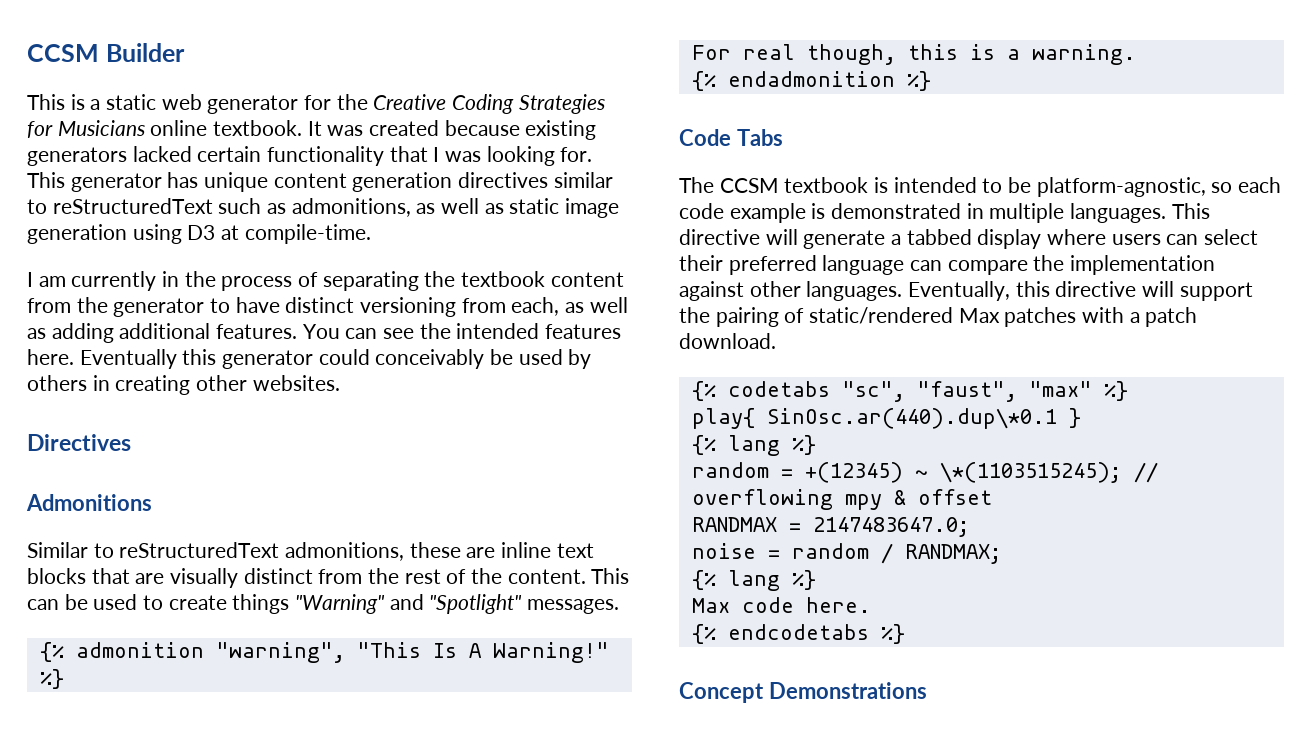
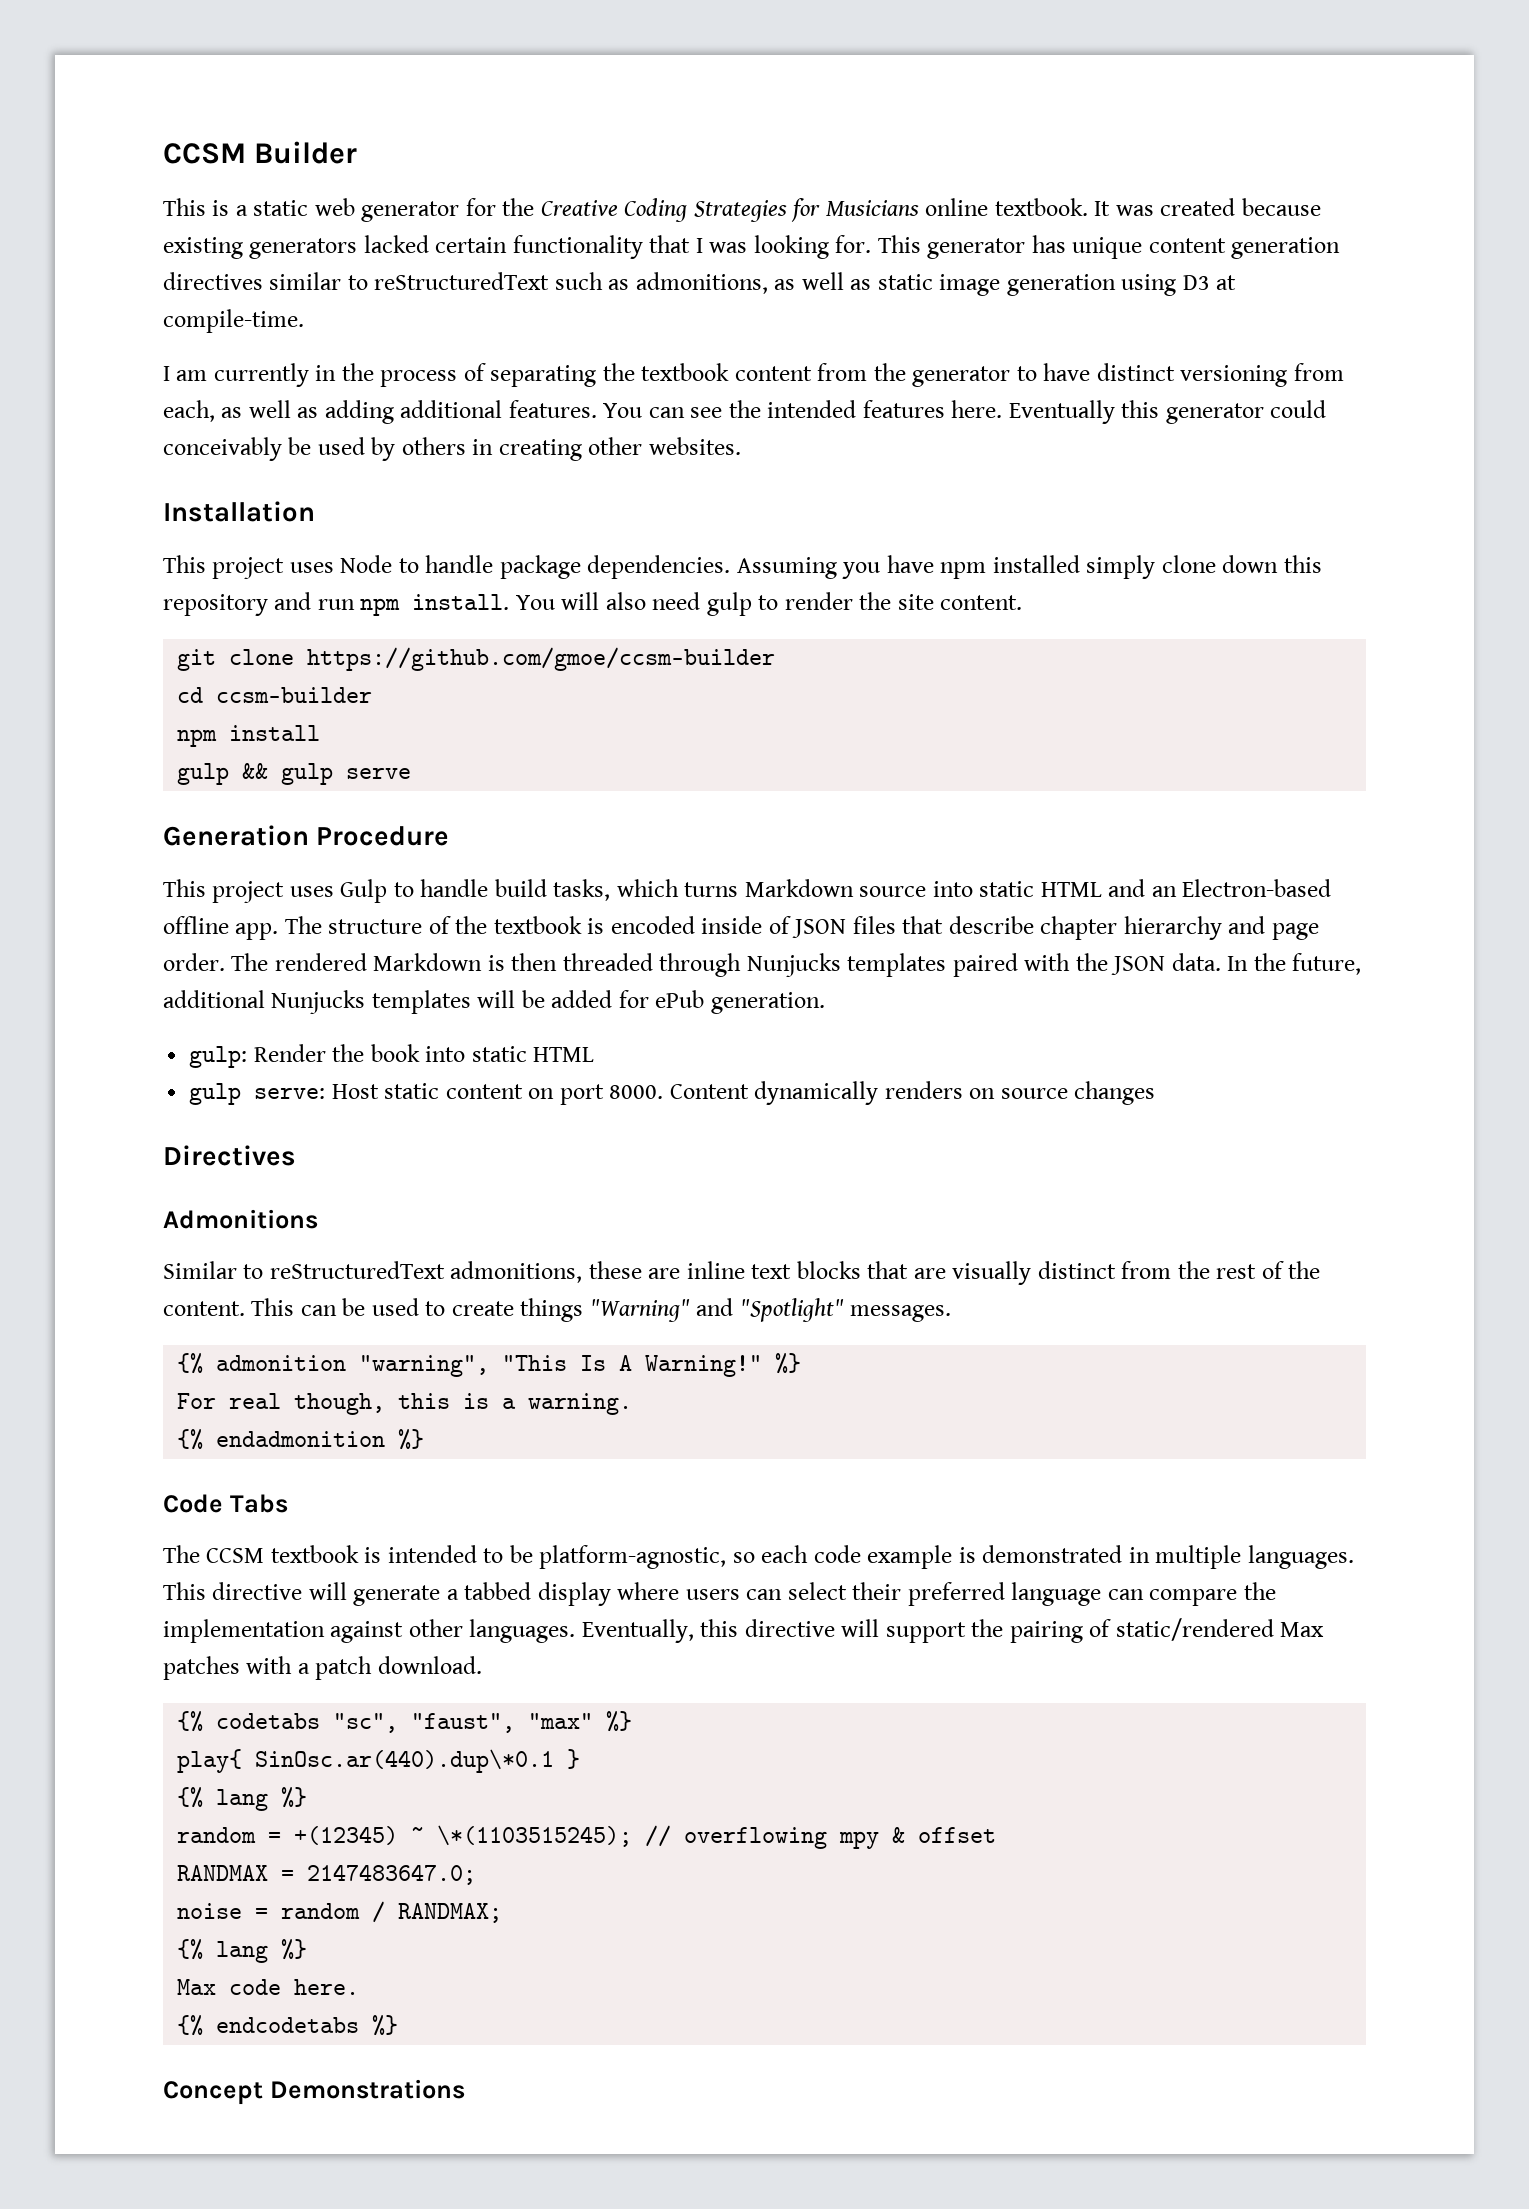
+ Installation
+ This project uses Node to handle package dependencies. Assuming you have npm installed simply clone down this repository and run npm install. You will also need gulp to render the site content.
+ git clone https://github.com/gmoe/ccsm-builder
+ cd ccsm-builder
+ npm install
+ gulp && gulp serve
+ Generation Procedure
+ This project uses Gulp to handle build tasks, which turns Markdown source into static HTML and an Electron-based offline app. The structure of the textbook is encoded inside of JSON files that describe chapter hierarchy and page order. The rendered Markdown is then threaded through Nunjucks templates paired with the JSON data. In the future, additional Nunjucks templates will be added for ePub generation.
+ gulp: Render the book into static HTML
+ gulp serve: Host static content on port 8000. Content dynamically renders on source changes

